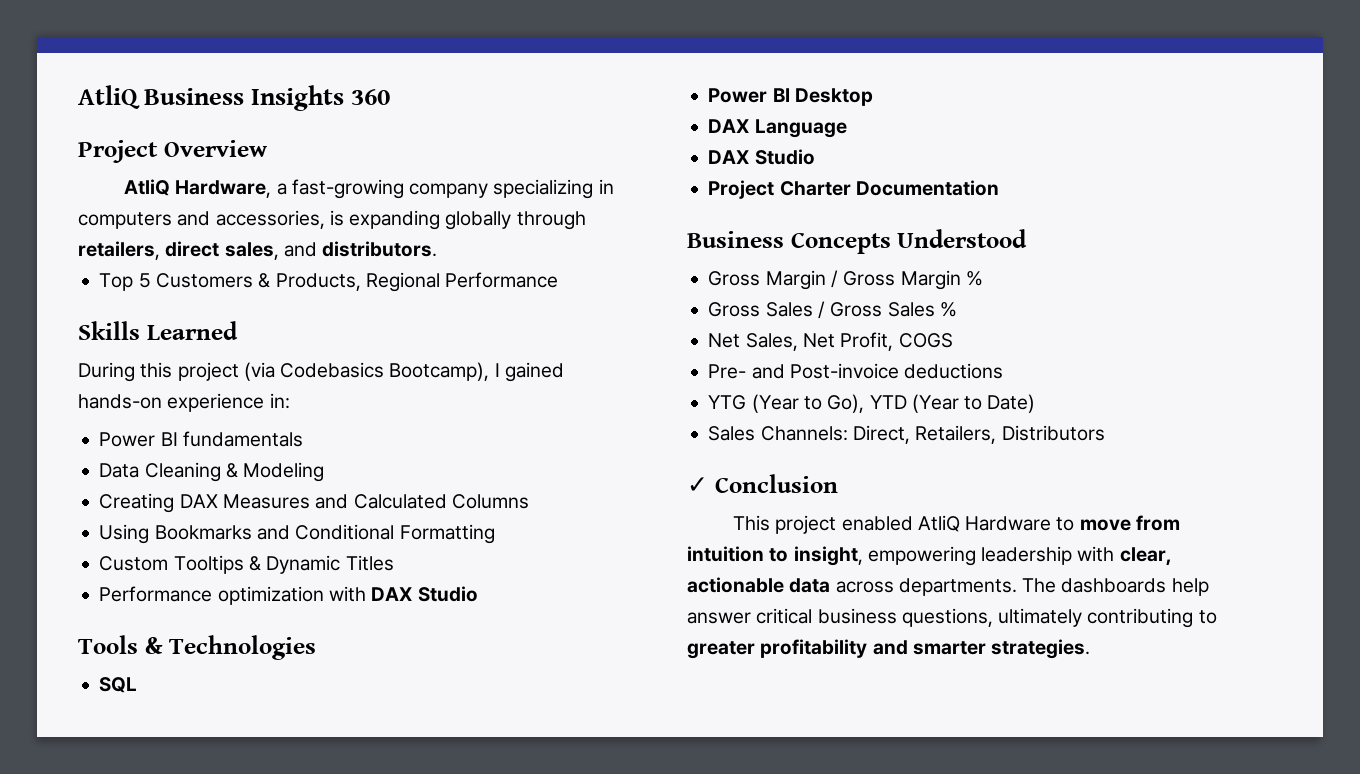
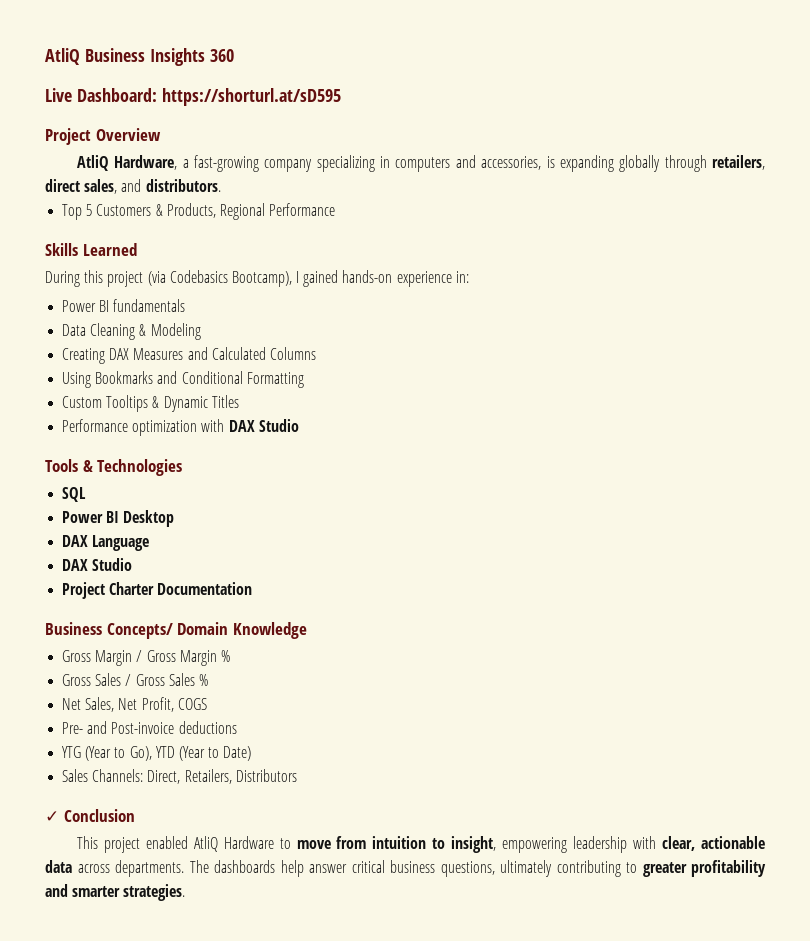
+ Live Dashboard: https://shorturl.at/sD595
- Business Concepts Understood
+ Business Concepts/ Domain Knowledge

